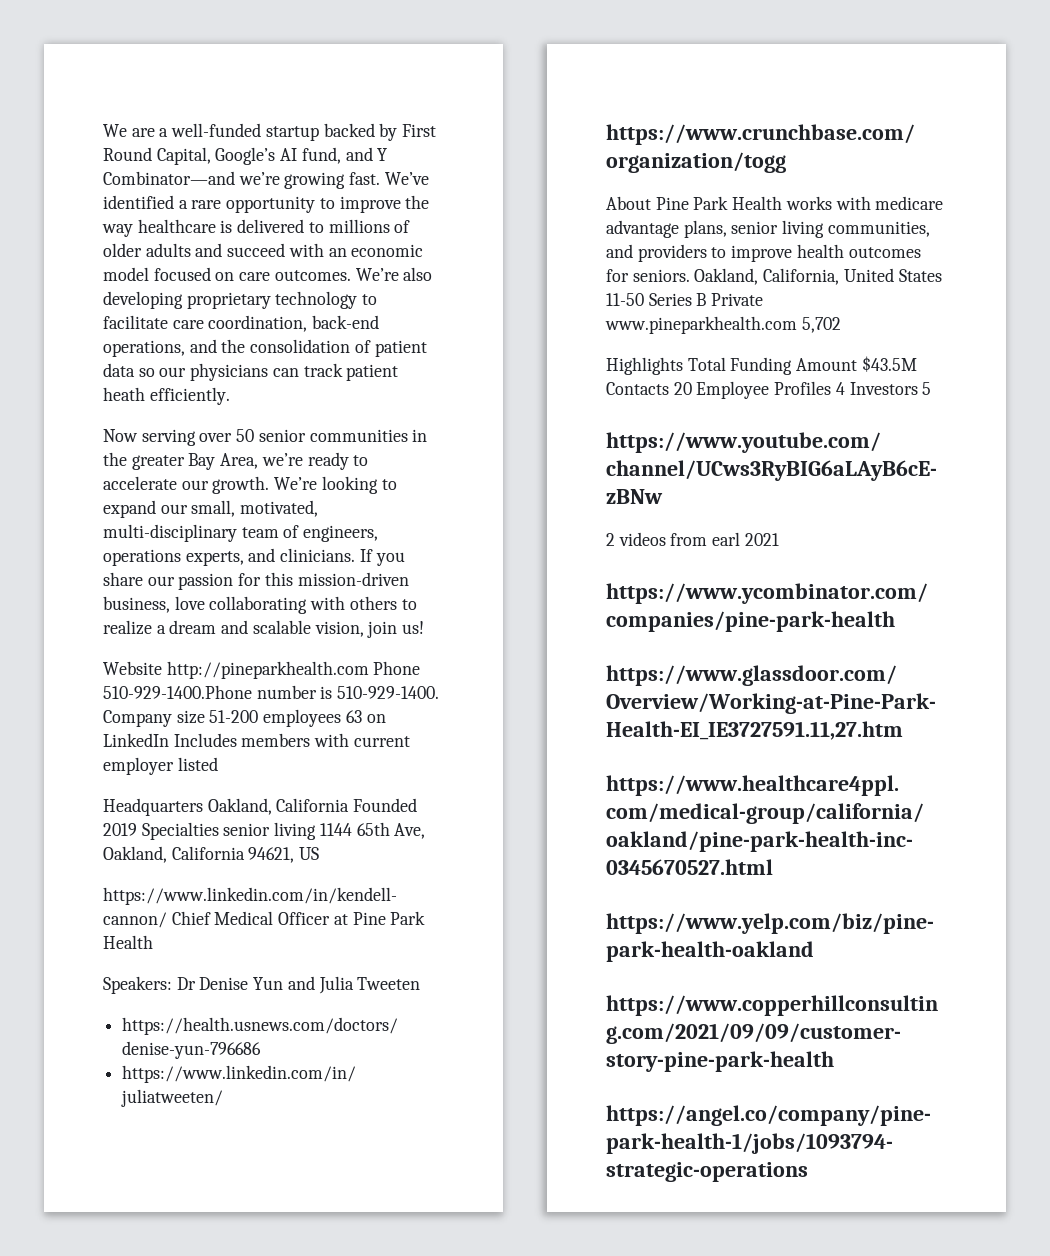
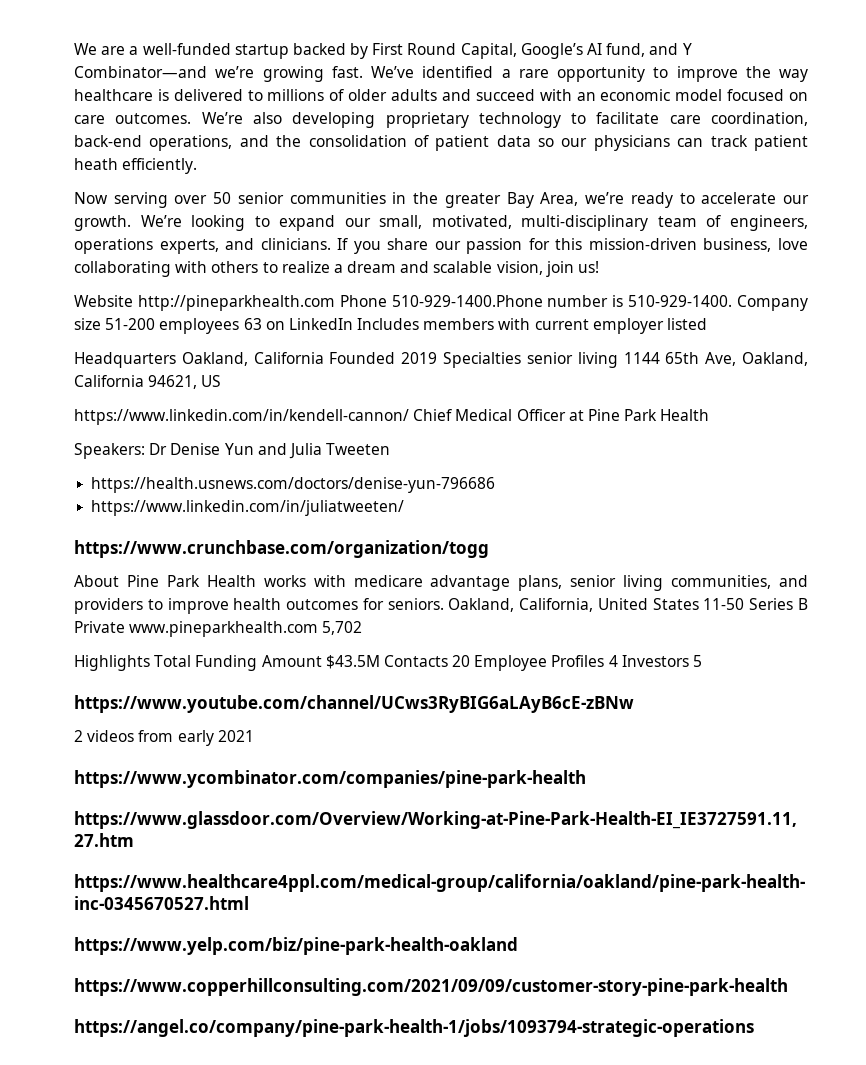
- 2 videos from earl 2021
+ 2 videos from early 2021

